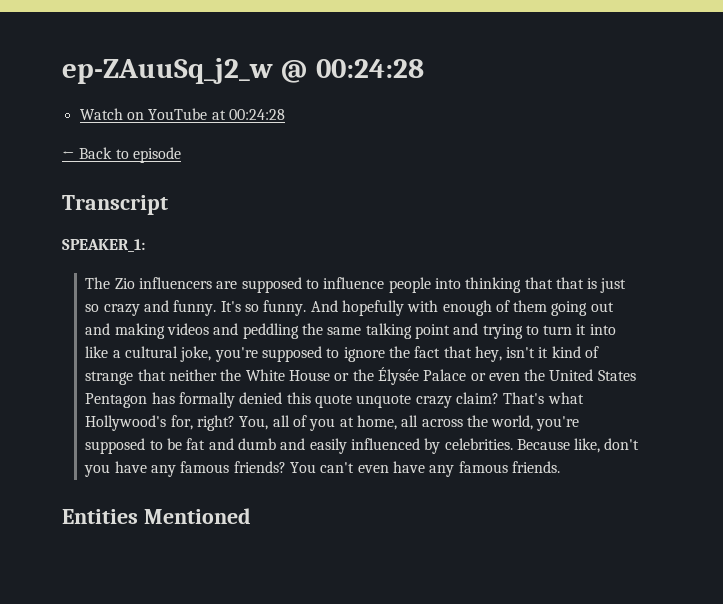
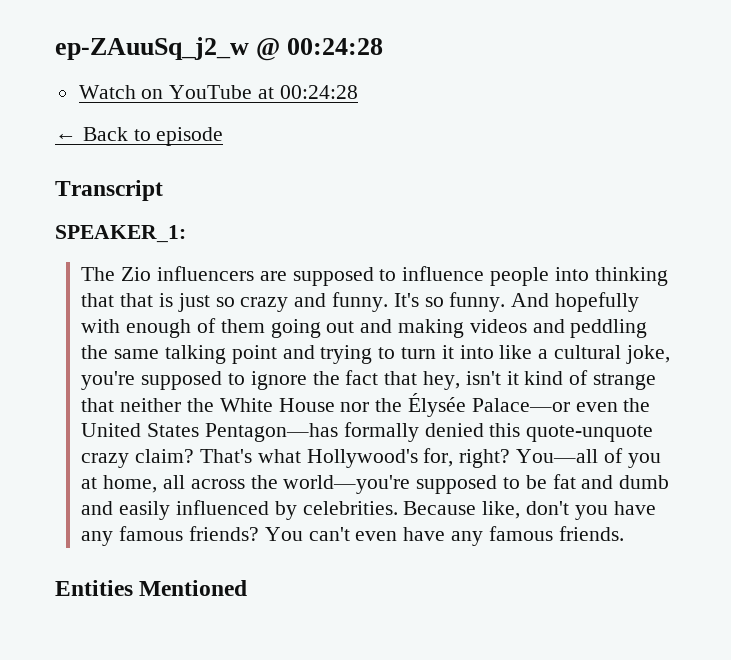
- And hopefully with enough of them going out and making videos and peddling the same talking point and trying to turn it into like a cultural joke, you're supposed to ignore the fact that hey, isn't it kind of strange that neither the White House or the Élysée Palace or even the United States Pentagon has formally denied this quote unquote crazy claim?
+ And hopefully with enough of them going out and making videos and peddling the same talking point and trying to turn it into like a cultural joke, you're supposed to ignore the fact that hey, isn't it kind of strange that neither the White House nor the Élysée Palace—or even the United States Pentagon—has formally denied this quote-unquote crazy claim?
- You, all of you at home, all across the world, you're supposed to be fat and dumb and easily influenced by celebrities.
+ You—all of you at home, all across the world—you're supposed to be fat and dumb and easily influenced by celebrities.

